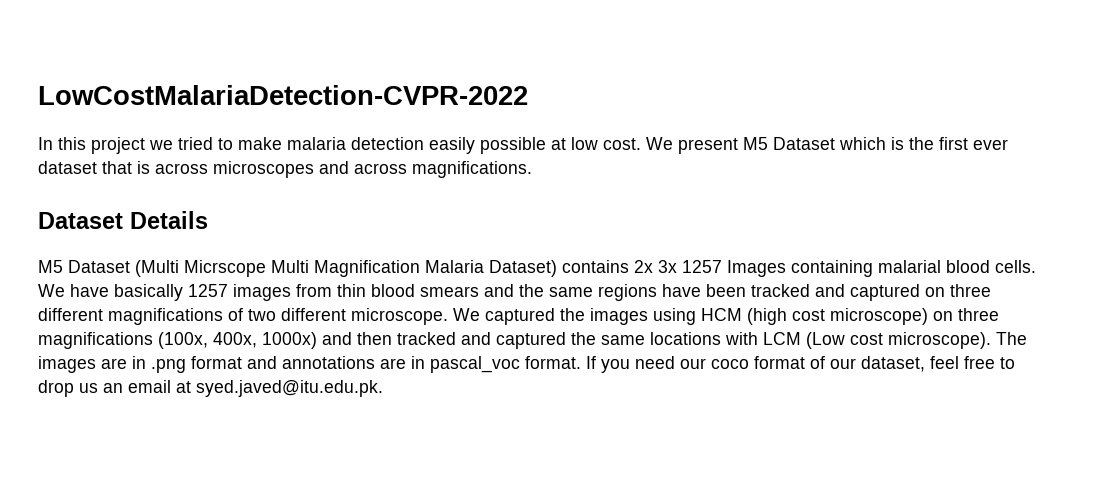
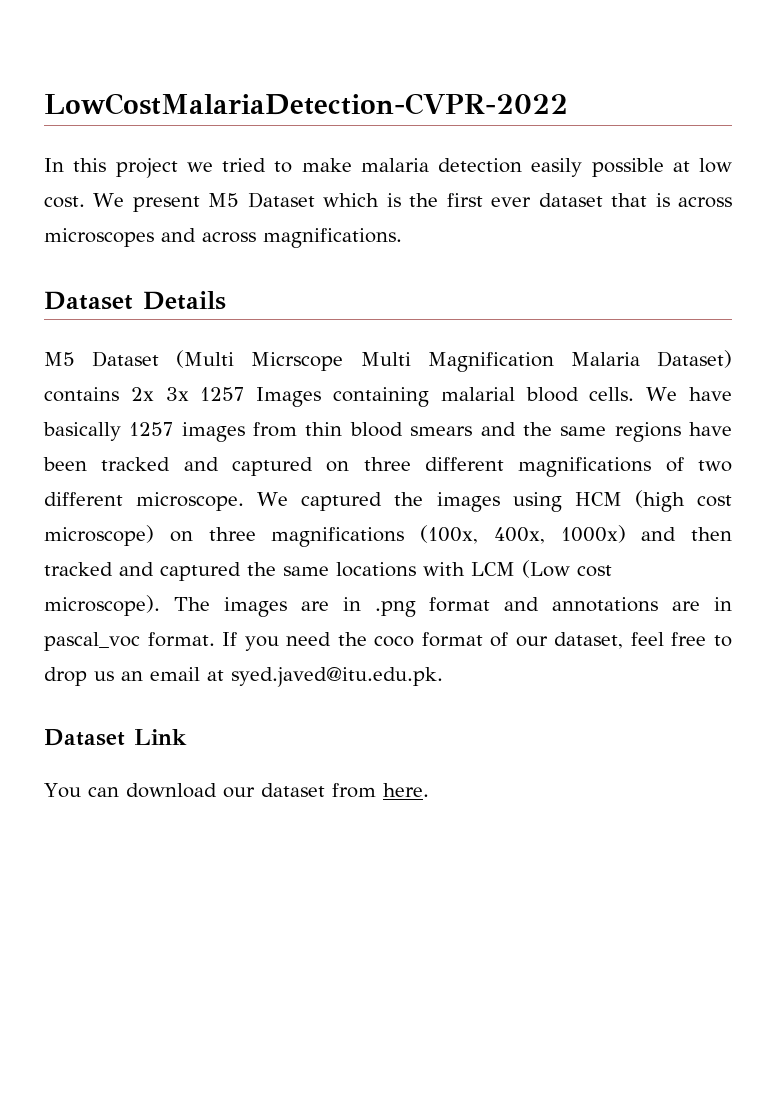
- If you need our coco format of our dataset, feel free to drop us an email at syed.javed@itu.edu.pk.
+ If you need the coco format of our dataset, feel free to drop us an email at syed.javed@itu.edu.pk.
+ Dataset Link
+ You can download our dataset from here.

